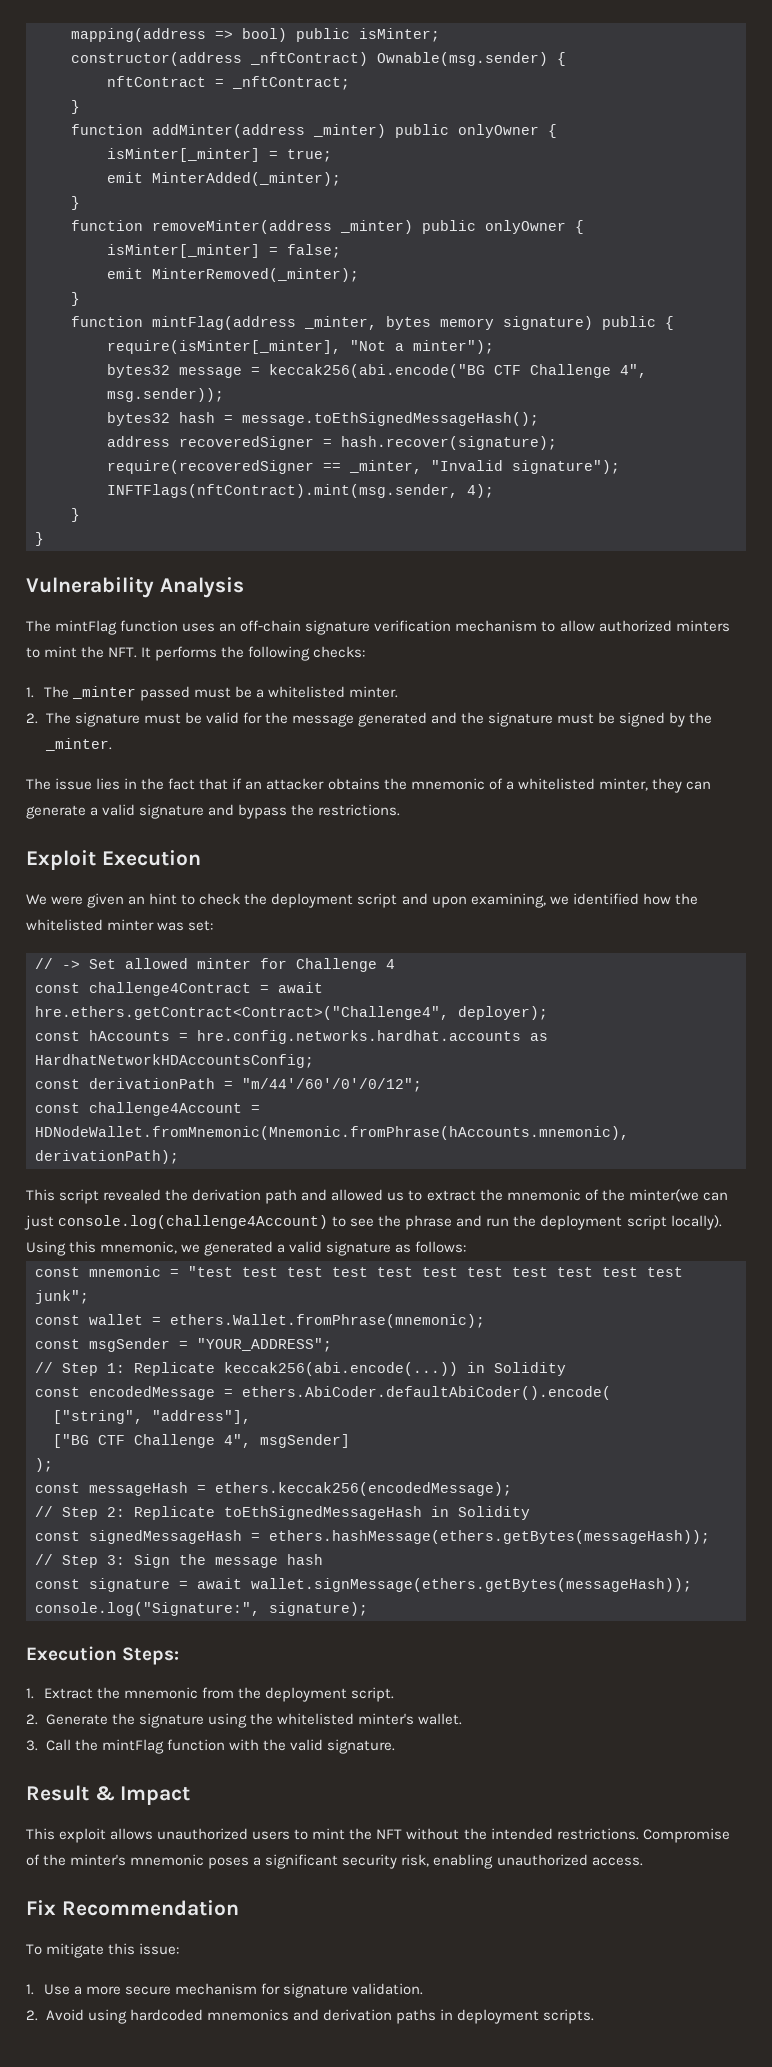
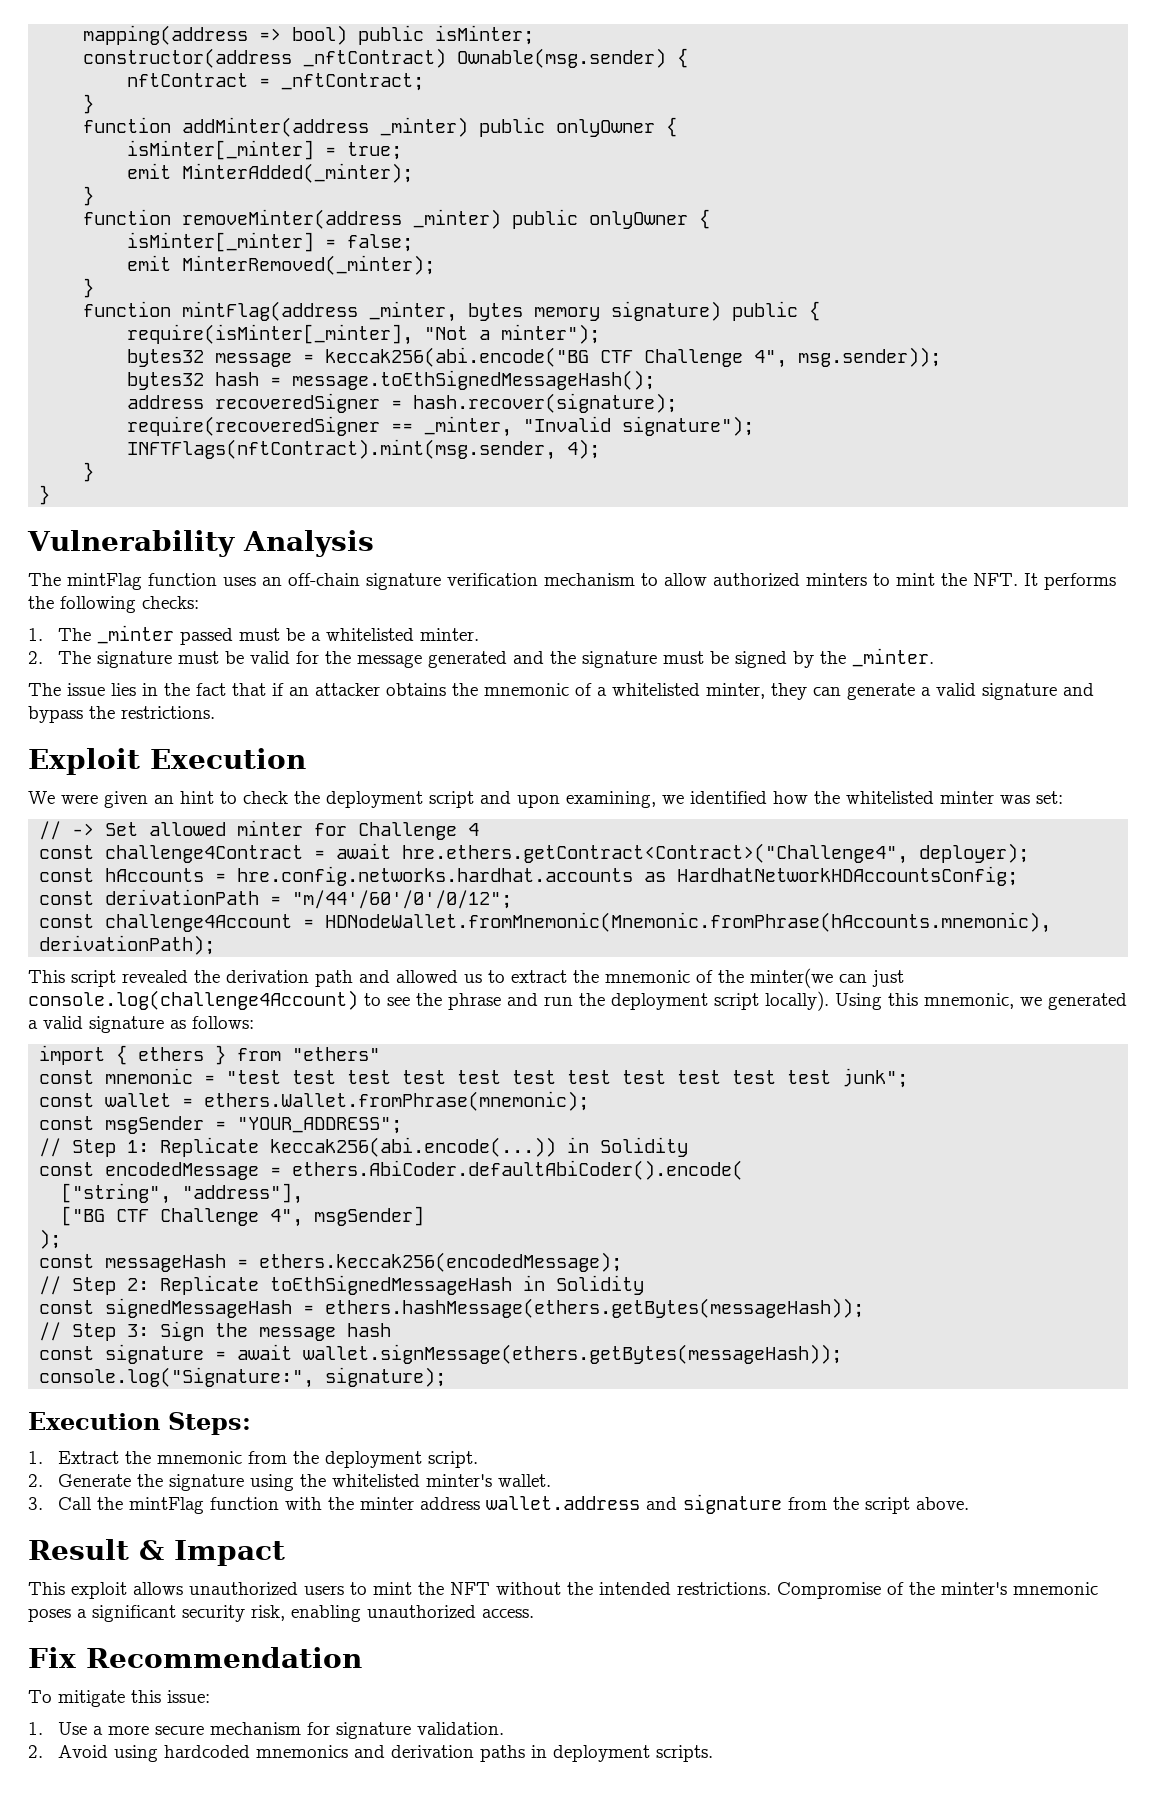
+ import { ethers } from "ethers"
- 3. Call the mintFlag function with the valid signature.
+ 3. Call the mintFlag function with the minter address wallet.address and signature from the script above.

